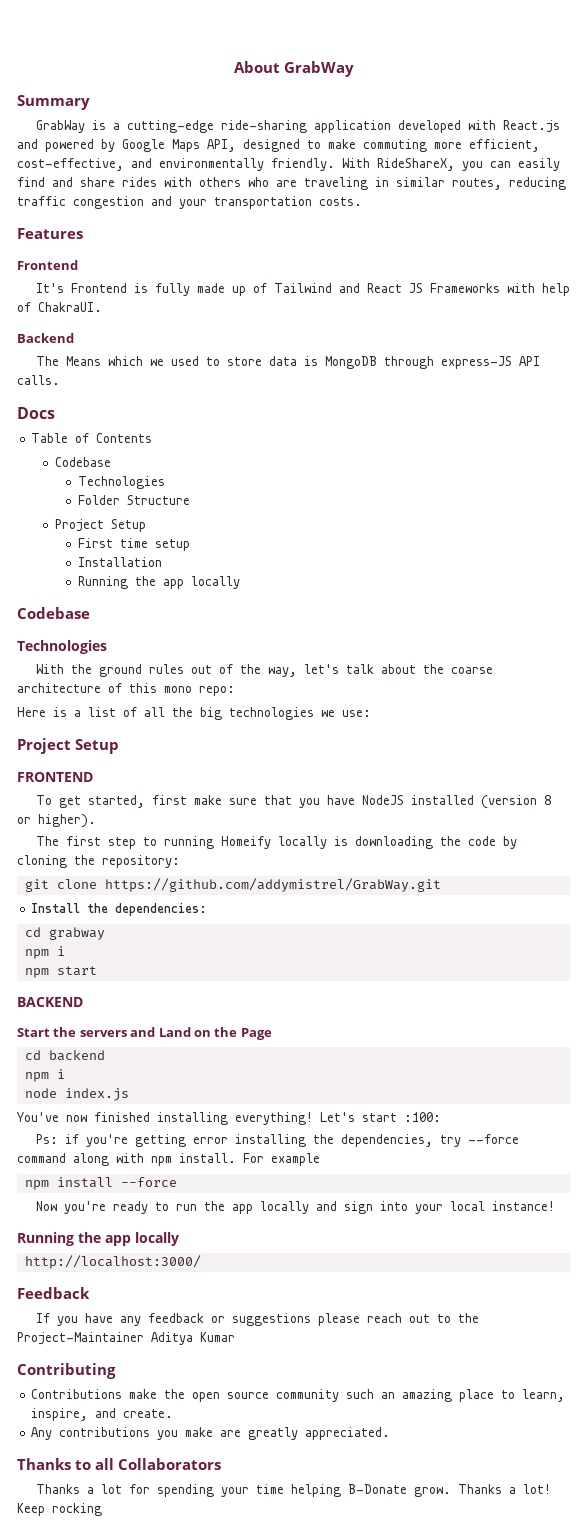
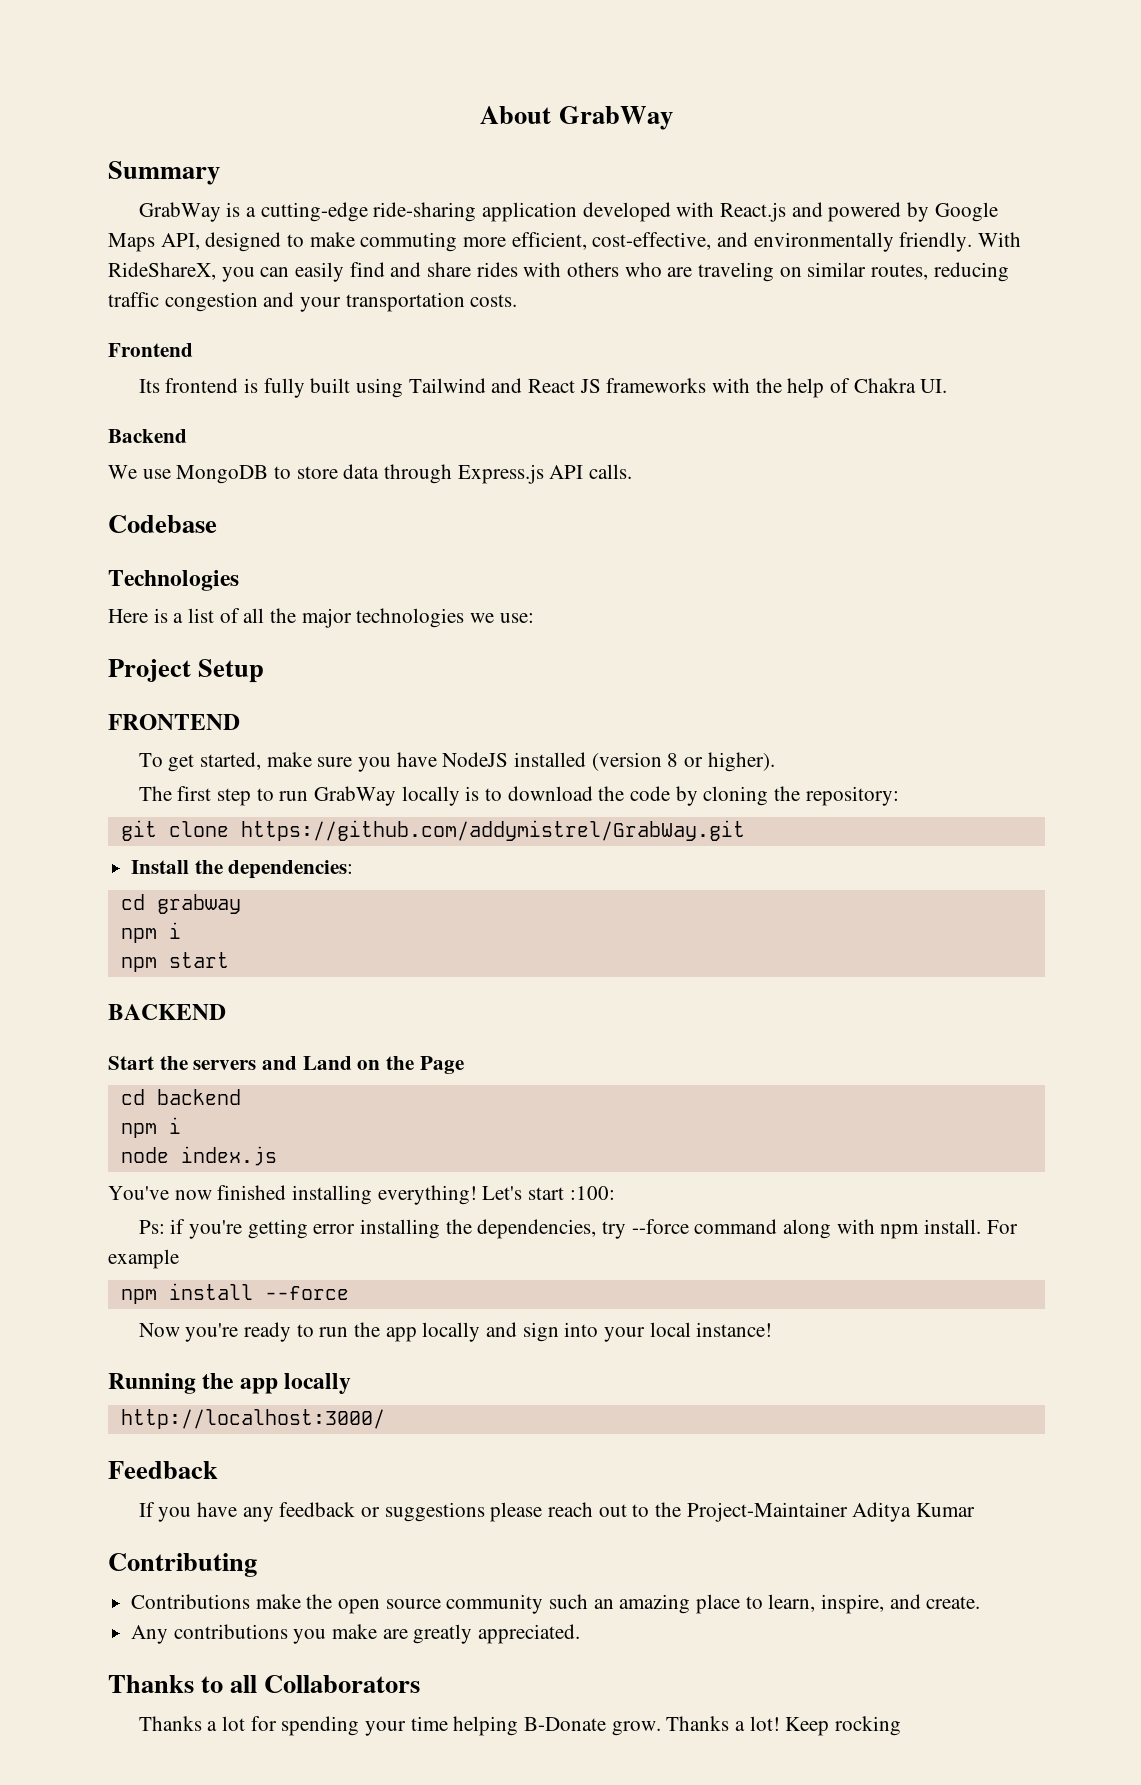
- With RideShareX, you can easily find and share rides with others who are traveling in similar routes, reducing traffic congestion and your transportation costs.
+ With RideShareX, you can easily find and share rides with others who are traveling on similar routes, reducing traffic congestion and your transportation costs.
- Features
- It's Frontend is fully made up of Tailwind and React JS Frameworks with help of ChakraUI.
+ Its frontend is fully built using Tailwind and React JS frameworks with the help of Chakra UI.
  Backend
- The Means which we used to store data is MongoDB through express-JS API calls.
- Docs
- Table of Contents
+ We use MongoDB to store data through Express.js API calls.
  Codebase
  Technologies
- Folder Structure
- Project Setup
- First time setup
- Installation
- Running the app locally
- Codebase
- Technologies
- With the ground rules out of the way, let's talk about the coarse architecture of this mono repo:
- Here is a list of all the big technologies we use:
+ Here is a list of all the major technologies we use:
- To get started, first make sure that you have NodeJS installed (version 8 or higher).
+ To get started, make sure you have NodeJS installed (version 8 or higher).
- The first step to running Homeify locally is downloading the code by cloning the repository:
+ The first step to run GrabWay locally is to download the code by cloning the repository:

